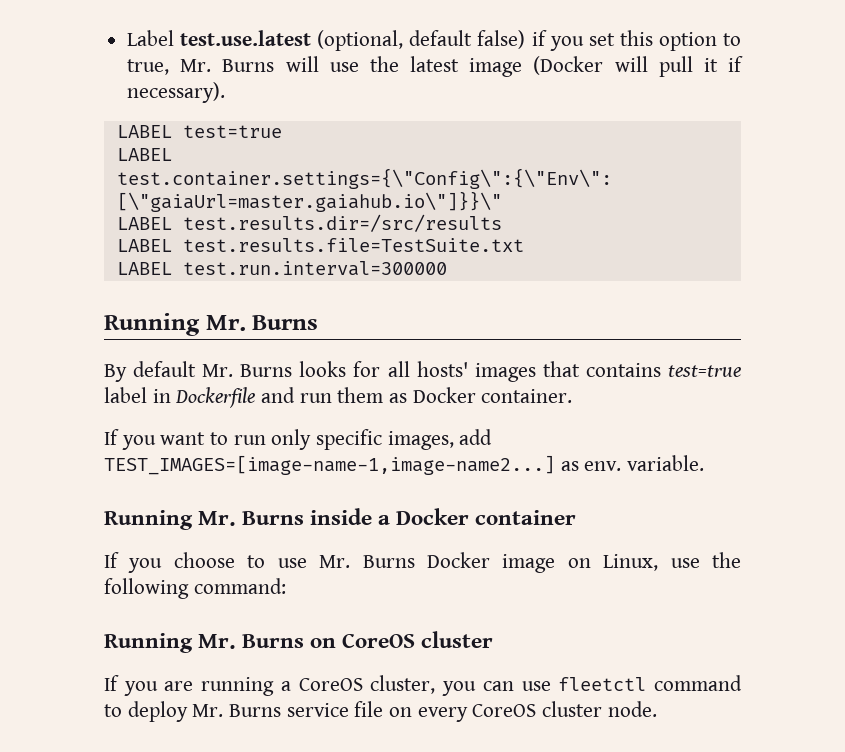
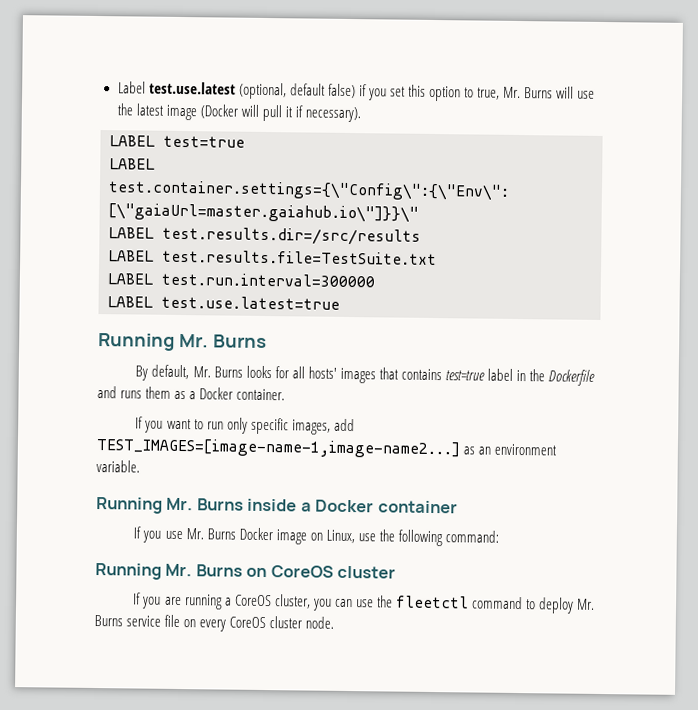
+ LABEL test.use.latest=true
- By default Mr. Burns looks for all hosts' images that contains test=true label in Dockerfile and run them as Docker container.
+ By default, Mr. Burns looks for all hosts' images that contains test=true label in the Dockerfile and runs them as a Docker container.
- If you want to run only specific images, add TEST_IMAGES=[image-name-1,image-name2...] as env. variable.
+ If you want to run only specific images, add TEST_IMAGES=[image-name-1,image-name2...] as an environment variable.
- If you choose to use Mr. Burns Docker image on Linux, use the following command:
+ If you use Mr. Burns Docker image on Linux, use the following command:
- If you are running a CoreOS cluster, you can use fleetctl command to deploy Mr. Burns service file on every CoreOS cluster node.
+ If you are running a CoreOS cluster, you can use the fleetctl command to deploy Mr. Burns service file on every CoreOS cluster node.

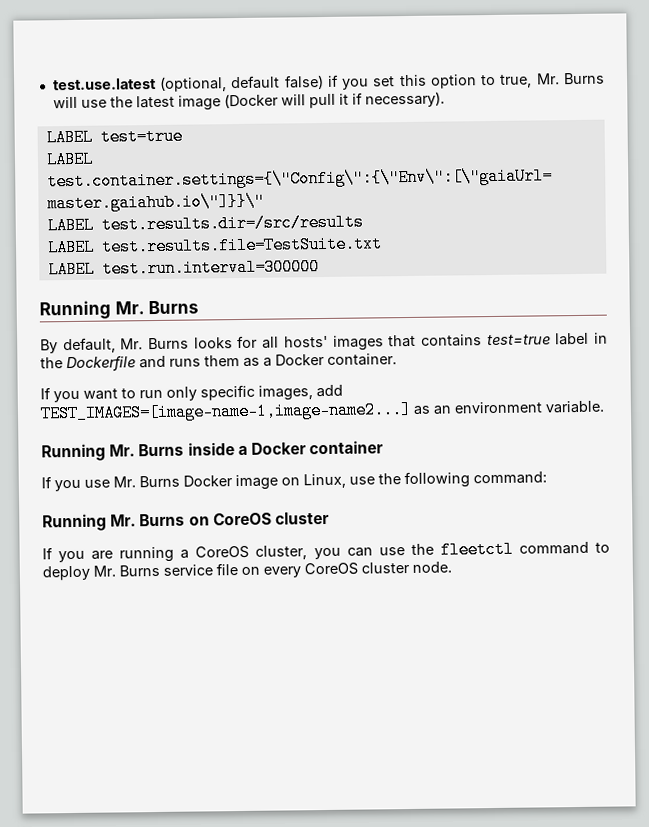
- Label test.use.latest (optional, default false) if you set this option to true, Mr. Burns will use the latest image (Docker will pull it if necessary).
+ test.use.latest (optional, default false) if you set this option to true, Mr. Burns will use the latest image (Docker will pull it if necessary).
- LABEL test.use.latest=true

